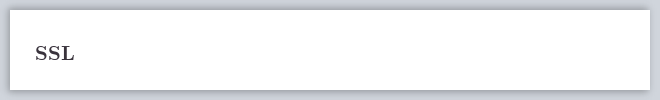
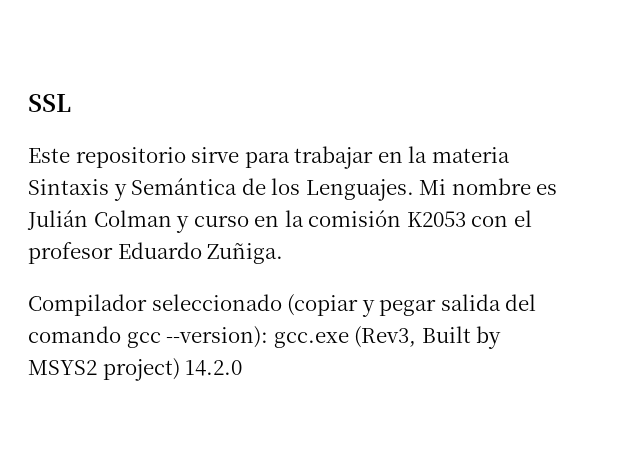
+ Este repositorio sirve para trabajar en la materia Sintaxis y Semántica de los Lenguajes. Mi nombre es Julián Colman y curso en la comisión K2053 con el profesor Eduardo Zuñiga.
+ Compilador seleccionado (copiar y pegar salida del comando gcc --version): gcc.exe (Rev3, Built by MSYS2 project) 14.2.0

